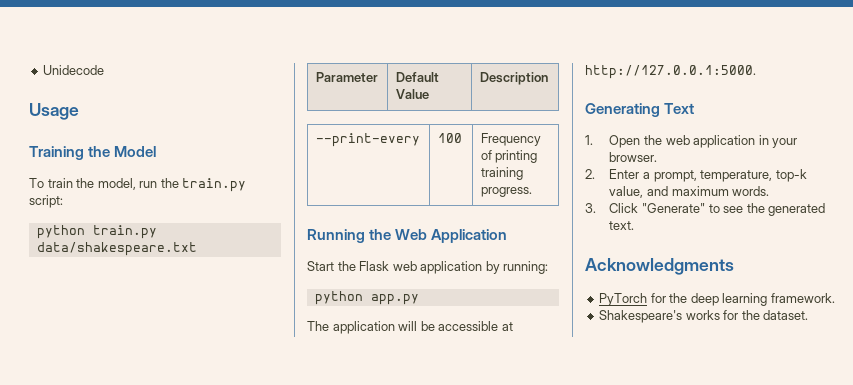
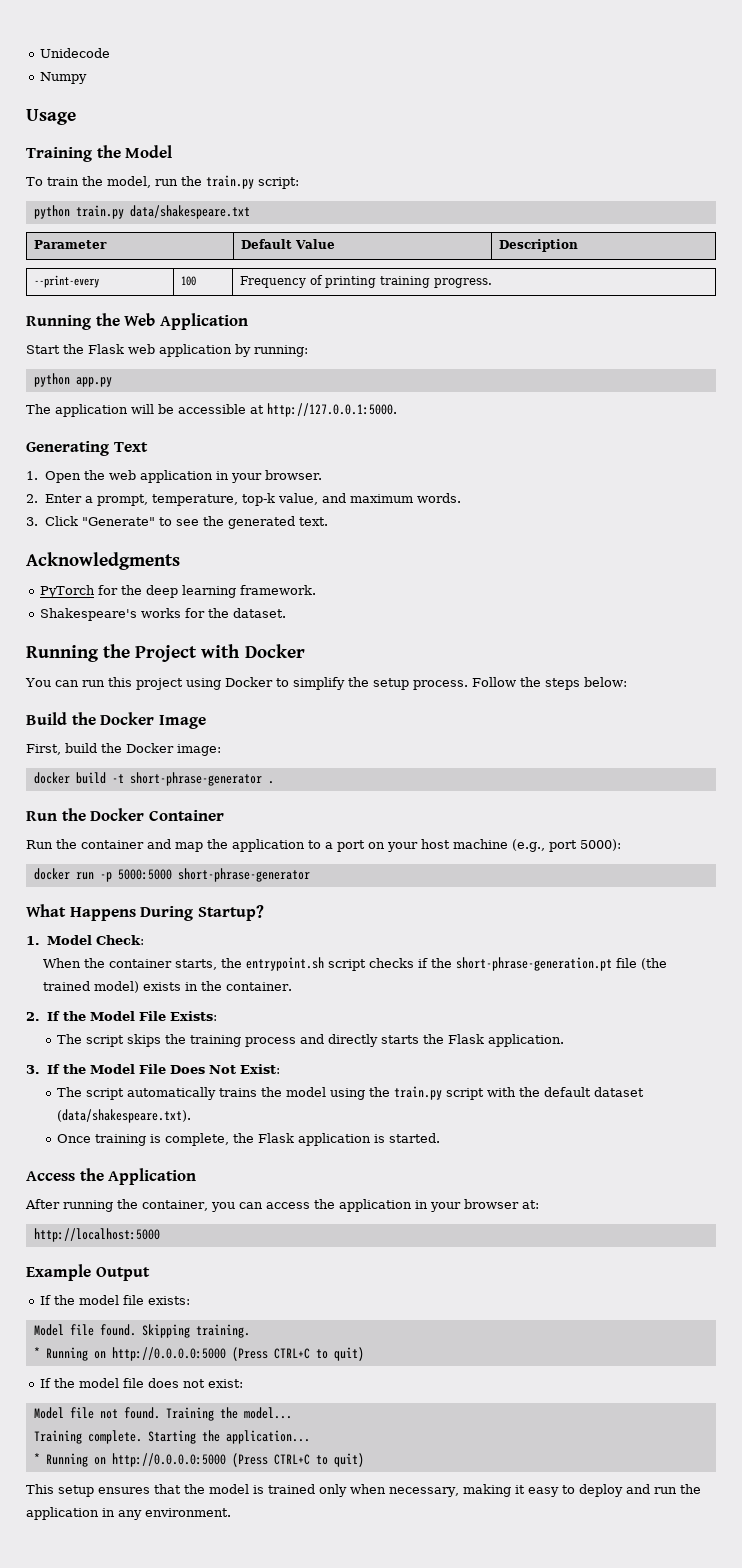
+ Numpy
+ Running the Project with Docker
+ You can run this project using Docker to simplify the setup process. Follow the steps below:
+ Build the Docker Image
+ First, build the Docker image:
+ docker build -t short-phrase-generator .
+ Run the Docker Container
+ Run the container and map the application to a port on your host machine (e.g., port 5000):
+ docker run -p 5000:5000 short-phrase-generator
+ What Happens During Startup?
+ 1. Model Check:
+ When the container starts, the entrypoint.sh script checks if the short-phrase-generation.pt file (the trained model) exists in the container.
+ 2. If the Model File Exists:
+ The script skips the training process and directly starts the Flask application.
+ 3. If the Model File Does Not Exist:
+ The script automatically trains the model using the train.py script with the default dataset (data/shakespeare.txt).
+ Once training is complete, the Flask application is started.
+ Access the Application
+ After running the container, you can access the application in your browser at:
+ http://localhost:5000
+ Example Output
+ If the model file exists:
+ Model file found. Skipping training.
+ * Running on http://0.0.0.0:5000 (Press CTRL+C to quit)
+ If the model file does not exist:
+ Model file not found. Training the model...
+ Training complete. Starting the application...
+ * Running on http://0.0.0.0:5000 (Press CTRL+C to quit)
+ This setup ensures that the model is trained only when necessary, making it easy to deploy and run the application in any environment.

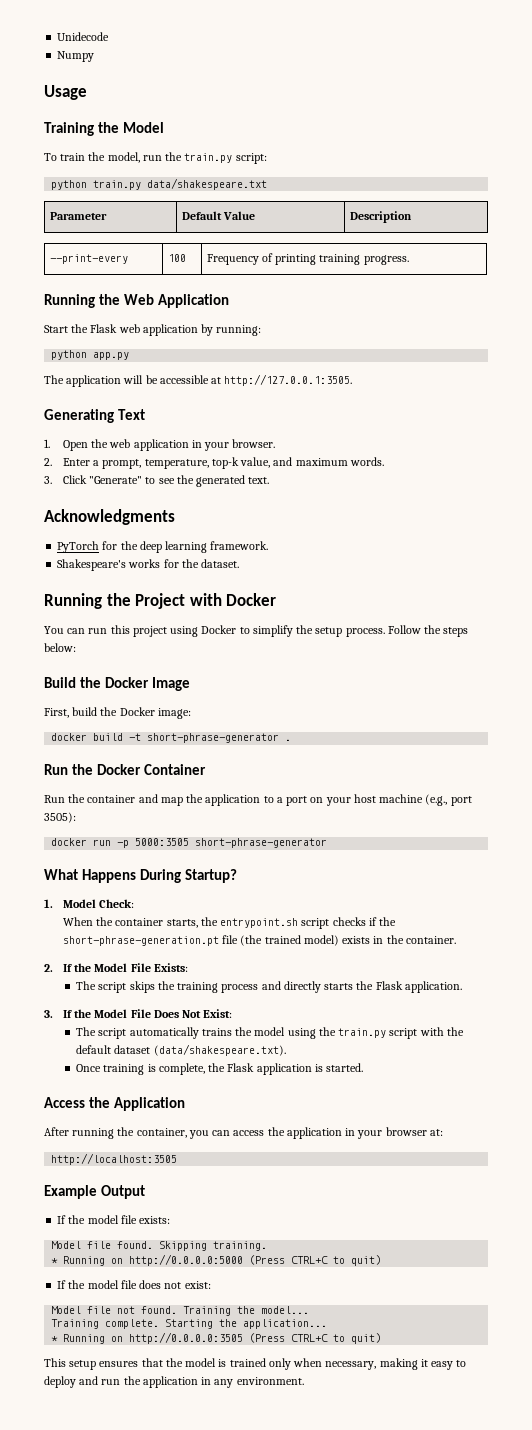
- The application will be accessible at http://127.0.0.1:5000.
+ The application will be accessible at http://127.0.0.1:3505.
- Run the container and map the application to a port on your host machine (e.g., port 5000):
+ Run the container and map the application to a port on your host machine (e.g., port 3505):
- docker run -p 5000:5000 short-phrase-generator
+ docker run -p 5000:3505 short-phrase-generator
- http://localhost:5000
+ http://localhost:3505
  Starting the application...
- * Running on http://0.0.0.0:5000 (Press CTRL+C to quit)
+ * Running on http://0.0.0.0:3505 (Press CTRL+C to quit)

